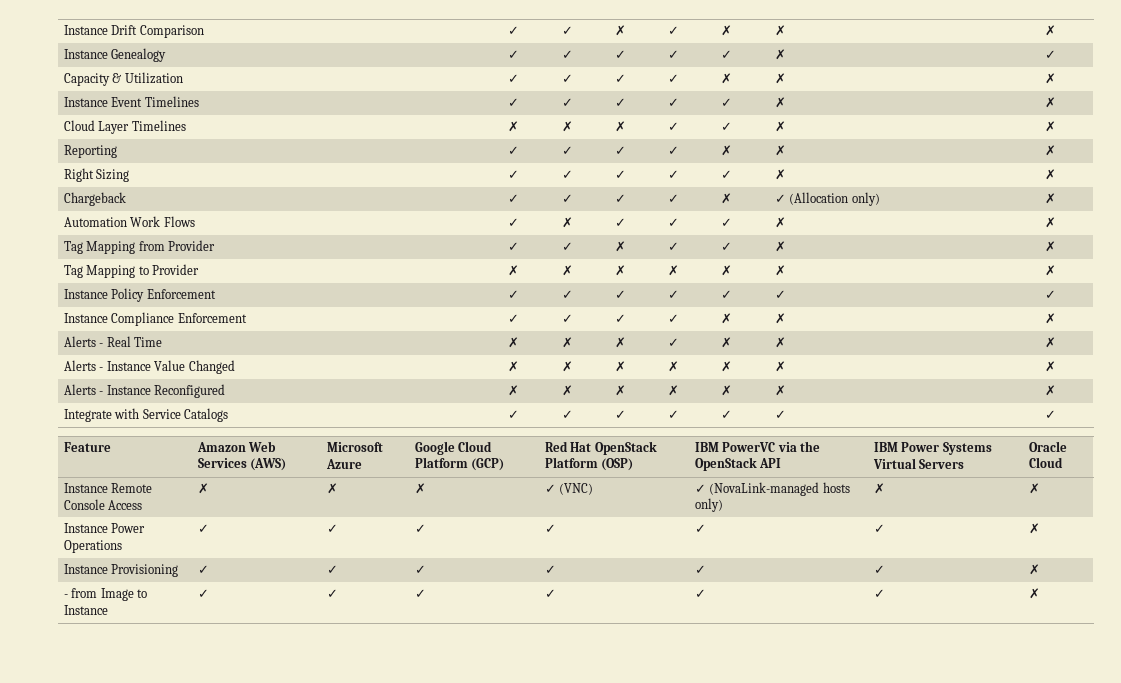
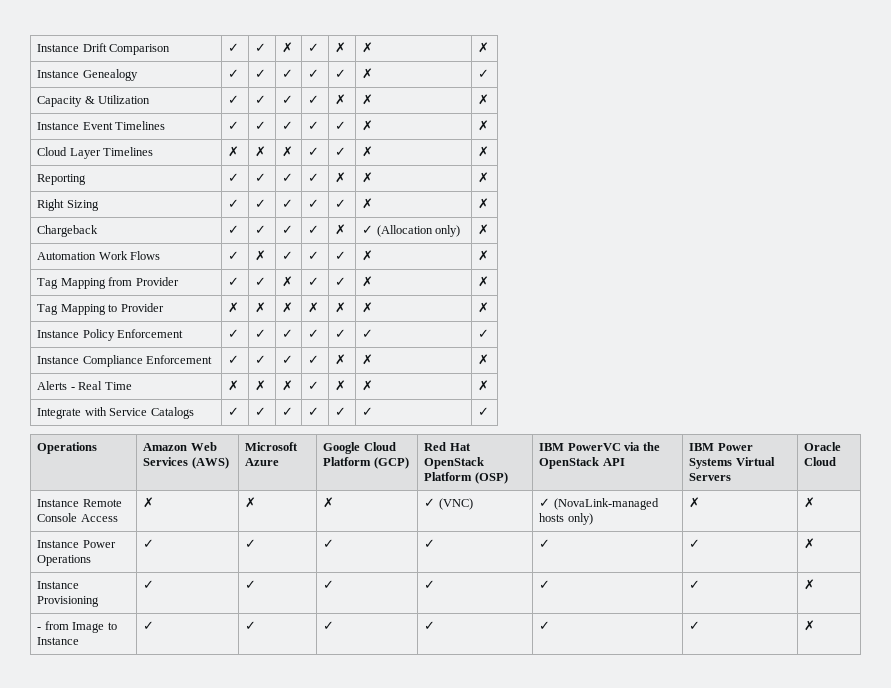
- Alerts - Instance Value Changed | ✗ | ✗ | ✗ | ✗ | ✗ | ✗ | ✗
- Alerts - Instance Reconfigured | ✗ | ✗ | ✗ | ✗ | ✗ | ✗ | ✗
- Feature | Amazon Web Services (AWS) | Microsoft Azure | Google Cloud Platform (GCP) | Red Hat OpenStack Platform (OSP) | IBM PowerVC via the OpenStack API | IBM Power Systems Virtual Servers | Oracle Cloud
+ Operations | Amazon Web Services (AWS) | Microsoft Azure | Google Cloud Platform (GCP) | Red Hat OpenStack Platform (OSP) | IBM PowerVC via the OpenStack API | IBM Power Systems Virtual Servers | Oracle Cloud

